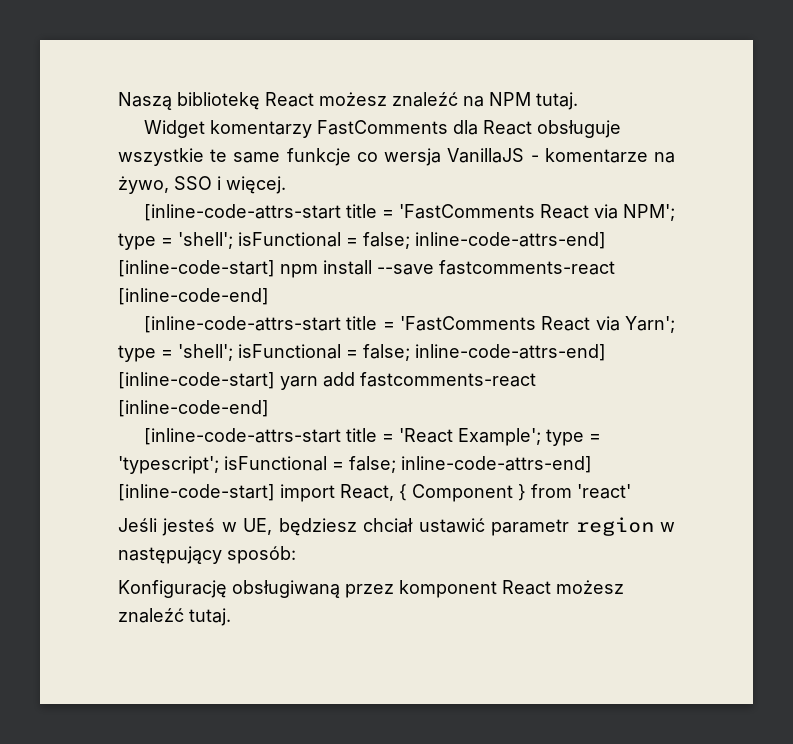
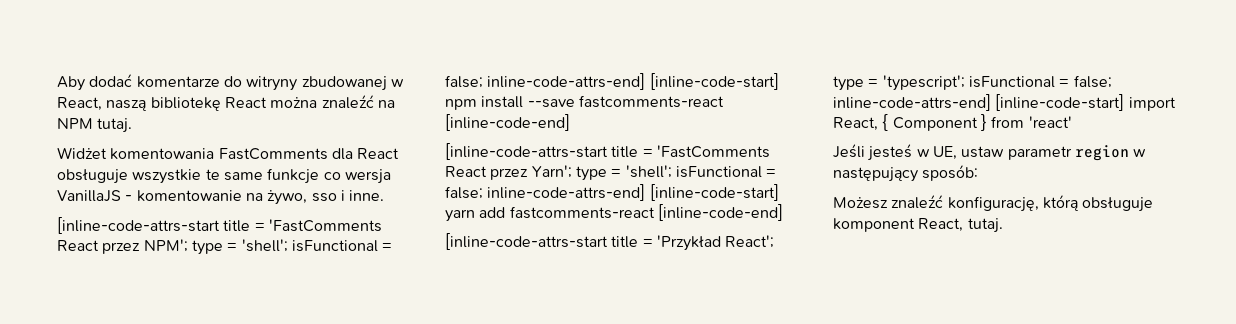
- Naszą bibliotekę React możesz znaleźć na NPM tutaj.
+ Aby dodać komentarze do witryny zbudowanej w React, naszą bibliotekę React można znaleźć na NPM tutaj.
- Widget komentarzy FastComments dla React obsługuje wszystkie te same funkcje co wersja VanillaJS - komentarze na żywo, SSO i więcej.
- [inline-code-attrs-start title = 'FastComments React via NPM'; type = 'shell'; isFunctional = false; inline-code-attrs-end] [inline-code-start] npm install --save fastcomments-react [inline-code-end]
+ Widżet komentowania FastComments dla React obsługuje wszystkie te same funkcje co wersja VanillaJS - komentowanie na żywo, sso i inne.
+ [inline-code-attrs-start title = 'FastComments React przez NPM'; type = 'shell'; isFunctional = false; inline-code-attrs-end] [inline-code-start] npm install --save fastcomments-react [inline-code-end]
- [inline-code-attrs-start title = 'FastComments React via Yarn'; type = 'shell'; isFunctional = false; inline-code-attrs-end] [inline-code-start] yarn add fastcomments-react [inline-code-end]
+ [inline-code-attrs-start title = 'FastComments React przez Yarn'; type = 'shell'; isFunctional = false; inline-code-attrs-end] [inline-code-start] yarn add fastcomments-react [inline-code-end]
- [inline-code-attrs-start title = 'React Example'; type = 'typescript'; isFunctional = false; inline-code-attrs-end] [inline-code-start] import React, { Component } from 'react'
+ [inline-code-attrs-start title = 'Przykład React'; type = 'typescript'; isFunctional = false; inline-code-attrs-end] [inline-code-start] import React, { Component } from 'react'
- Jeśli jesteś w UE, będziesz chciał ustawić parametr region w następujący sposób:
+ Jeśli jesteś w UE, ustaw parametr region w następujący sposób:
- Konfigurację obsługiwaną przez komponent React możesz znaleźć tutaj.
+ Możesz znaleźć konfigurację, którą obsługuje komponent React, tutaj.

